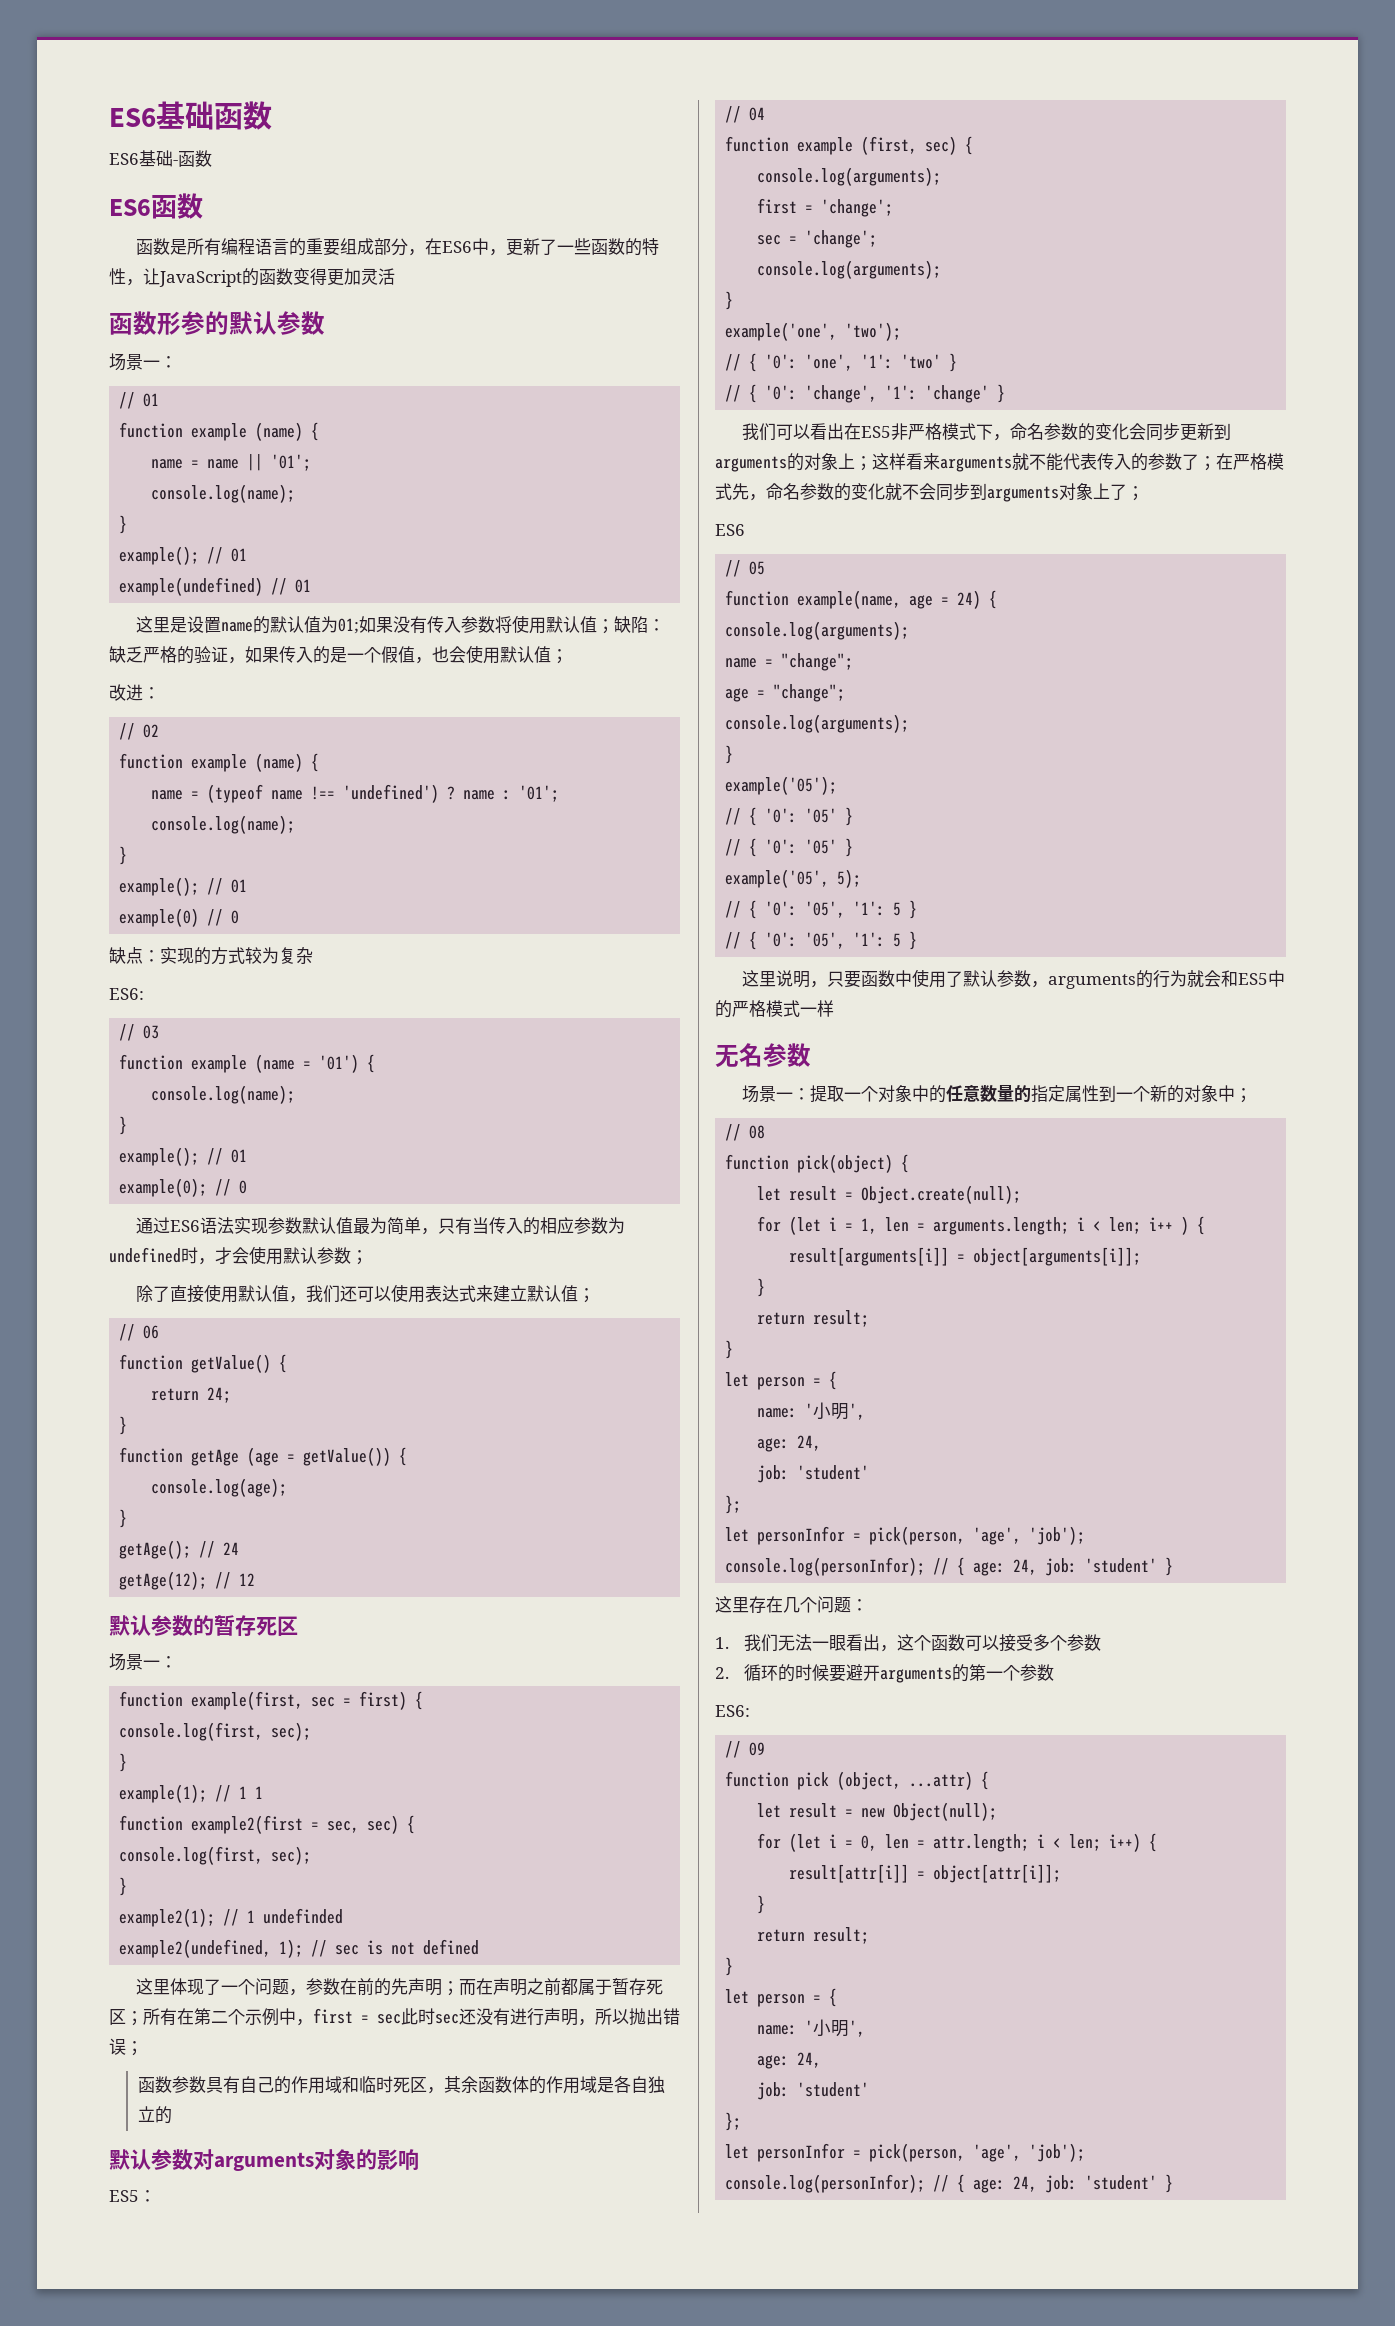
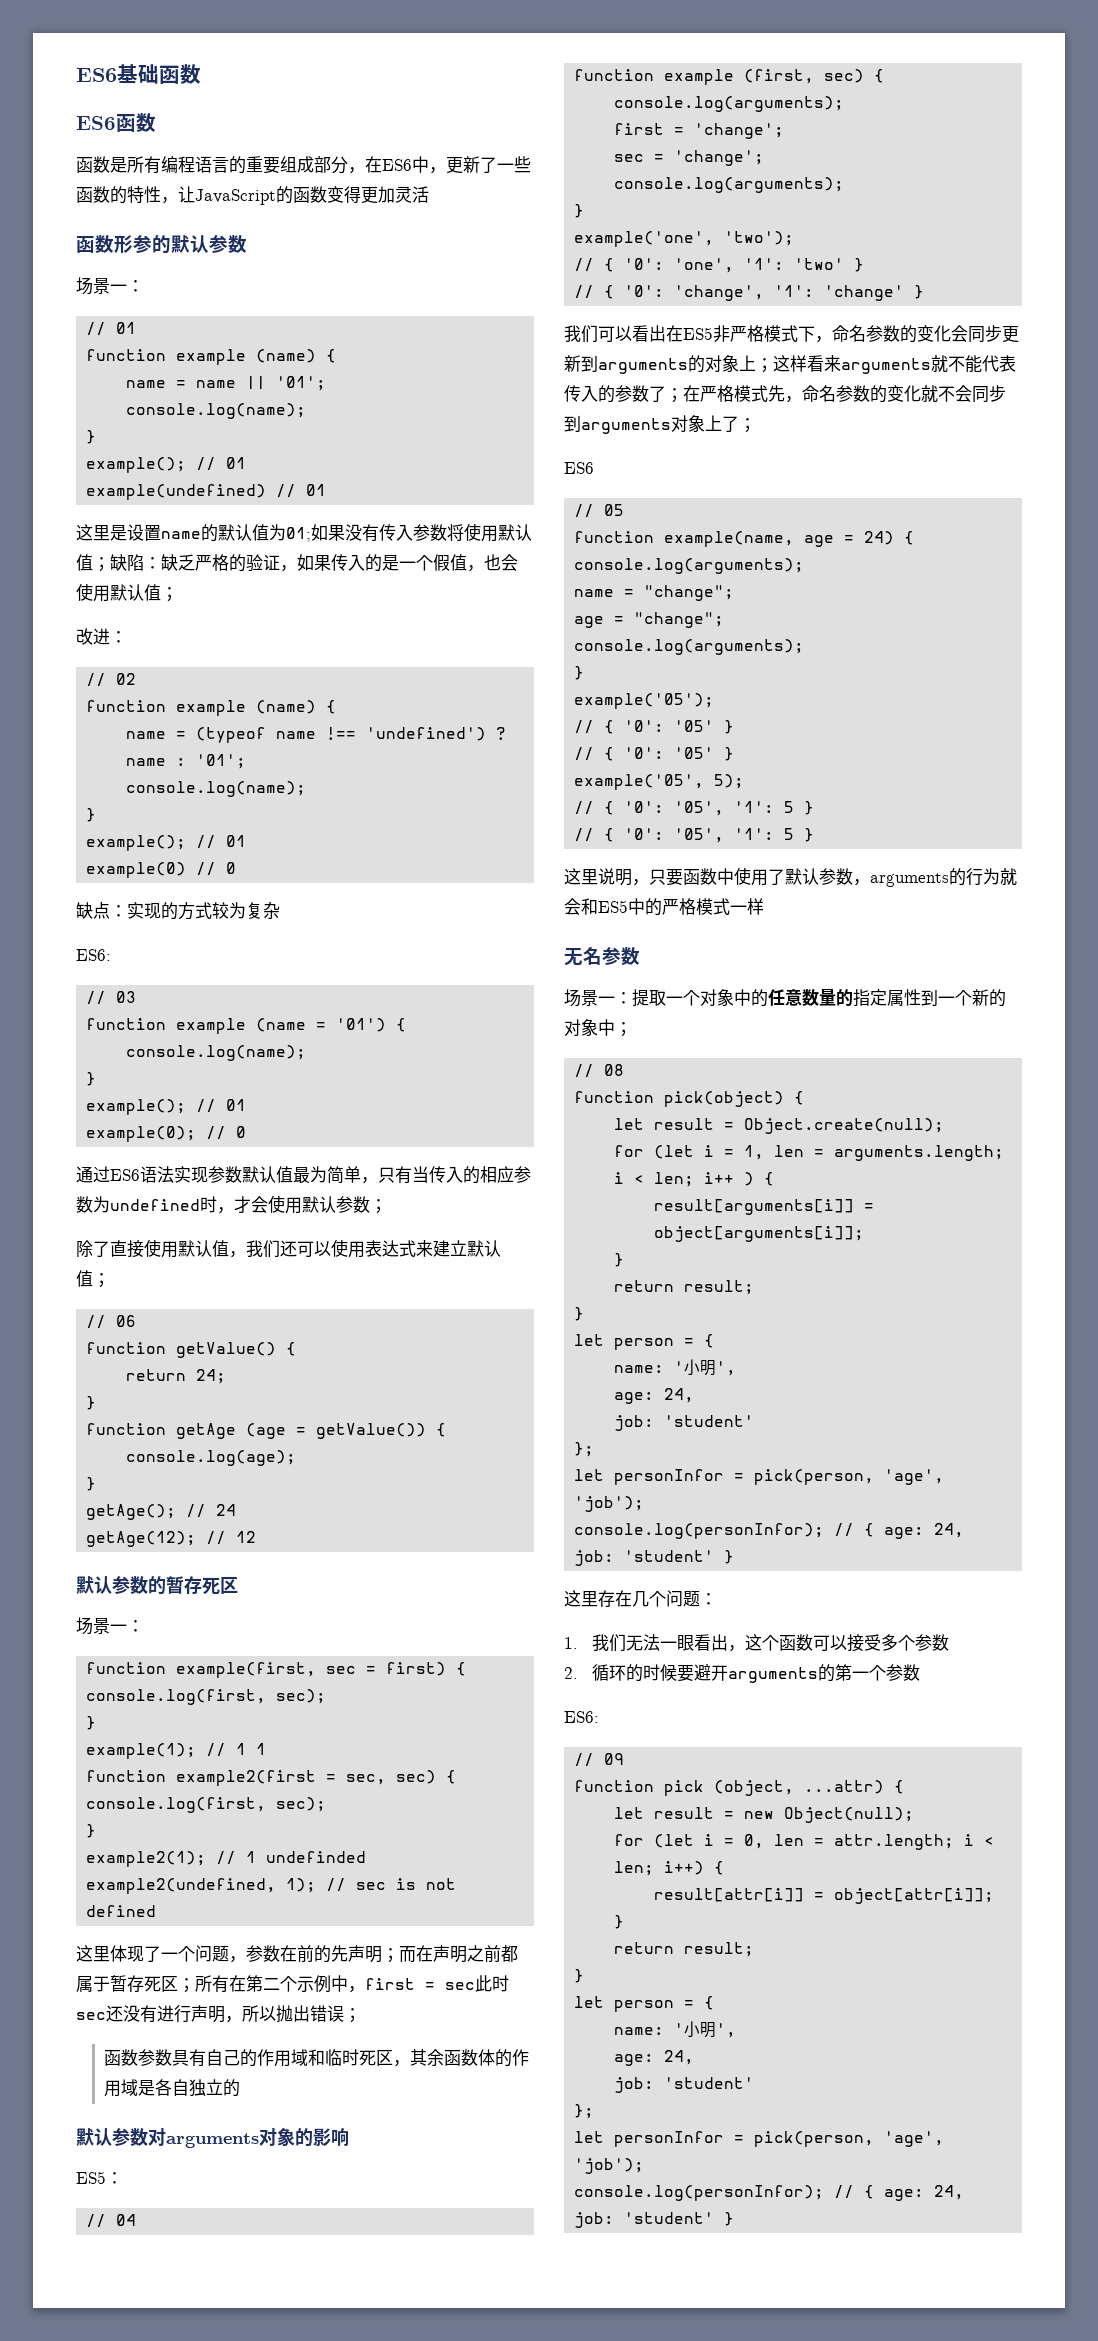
- ES6基础-函数

